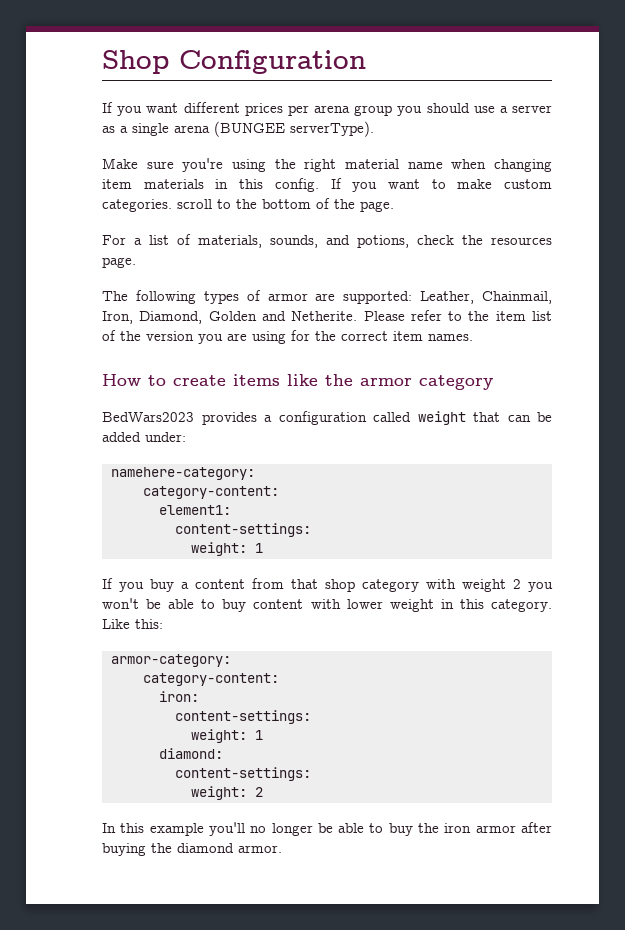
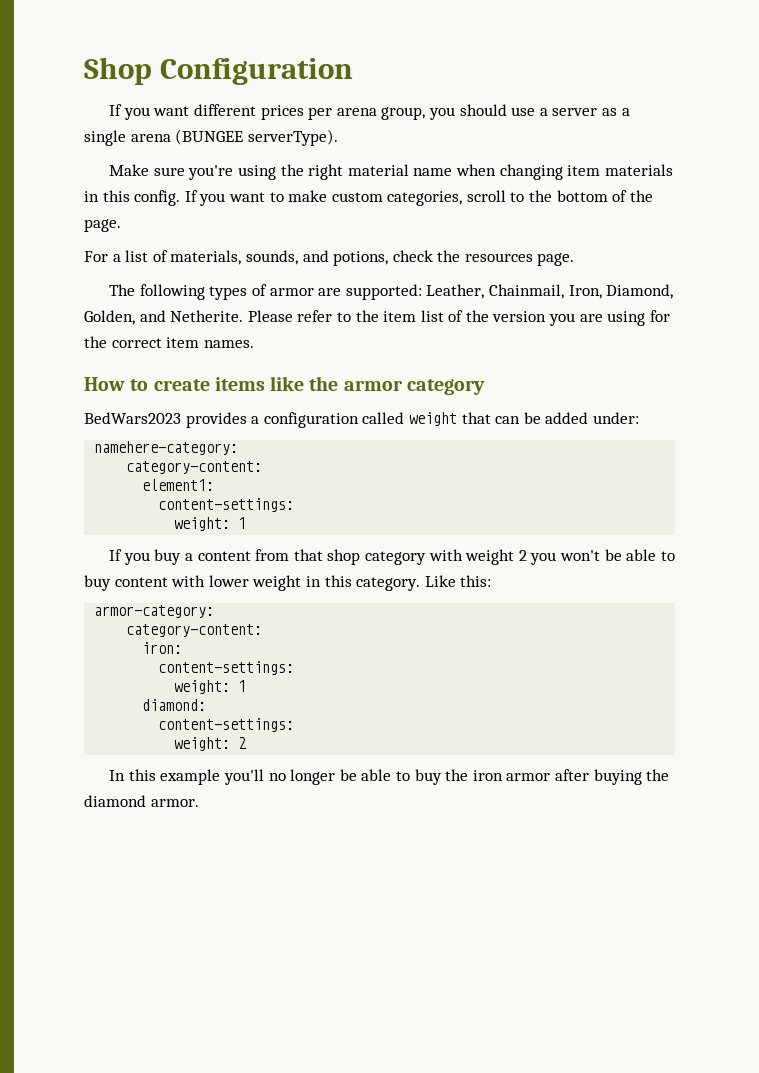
- If you want different prices per arena group you should use a server as a single arena (BUNGEE serverType).
+ If you want different prices per arena group, you should use a server as a single arena (BUNGEE serverType).
- If you want to make custom categories. scroll to the bottom of the page.
+ If you want to make custom categories, scroll to the bottom of the page.
- The following types of armor are supported: Leather, Chainmail, Iron, Diamond, Golden and Netherite.
+ The following types of armor are supported: Leather, Chainmail, Iron, Diamond, Golden, and Netherite.

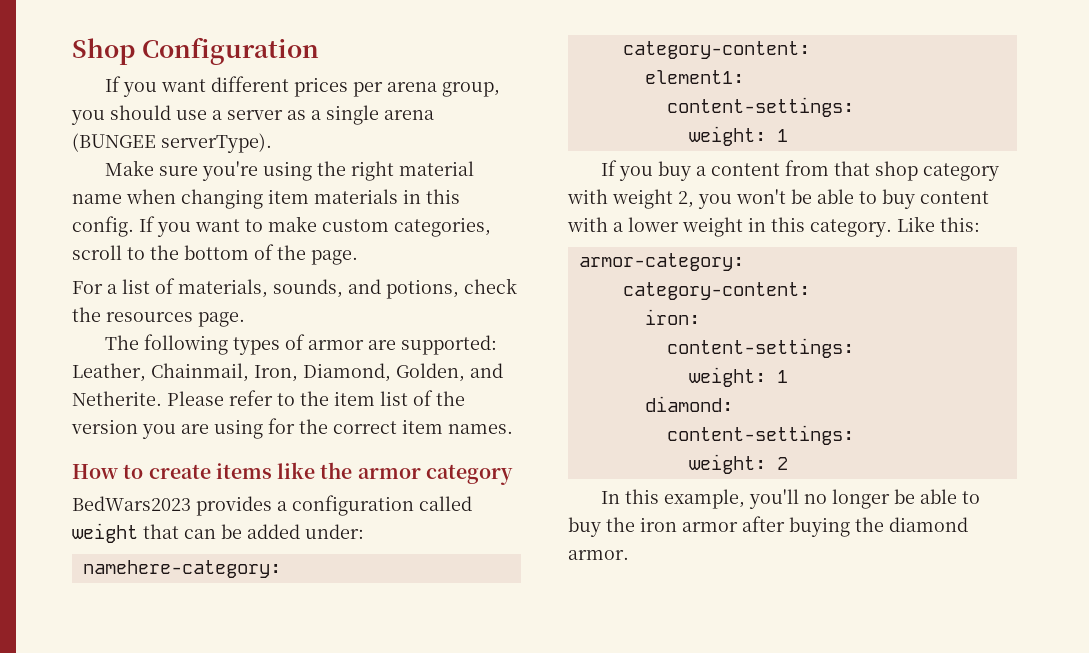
- If you buy a content from that shop category with weight 2 you won't be able to buy content with lower weight in this category.
+ If you buy a content from that shop category with weight 2, you won't be able to buy content with a lower weight in this category.
- In this example you'll no longer be able to buy the iron armor after buying the diamond armor.
+ In this example, you'll no longer be able to buy the iron armor after buying the diamond armor.

